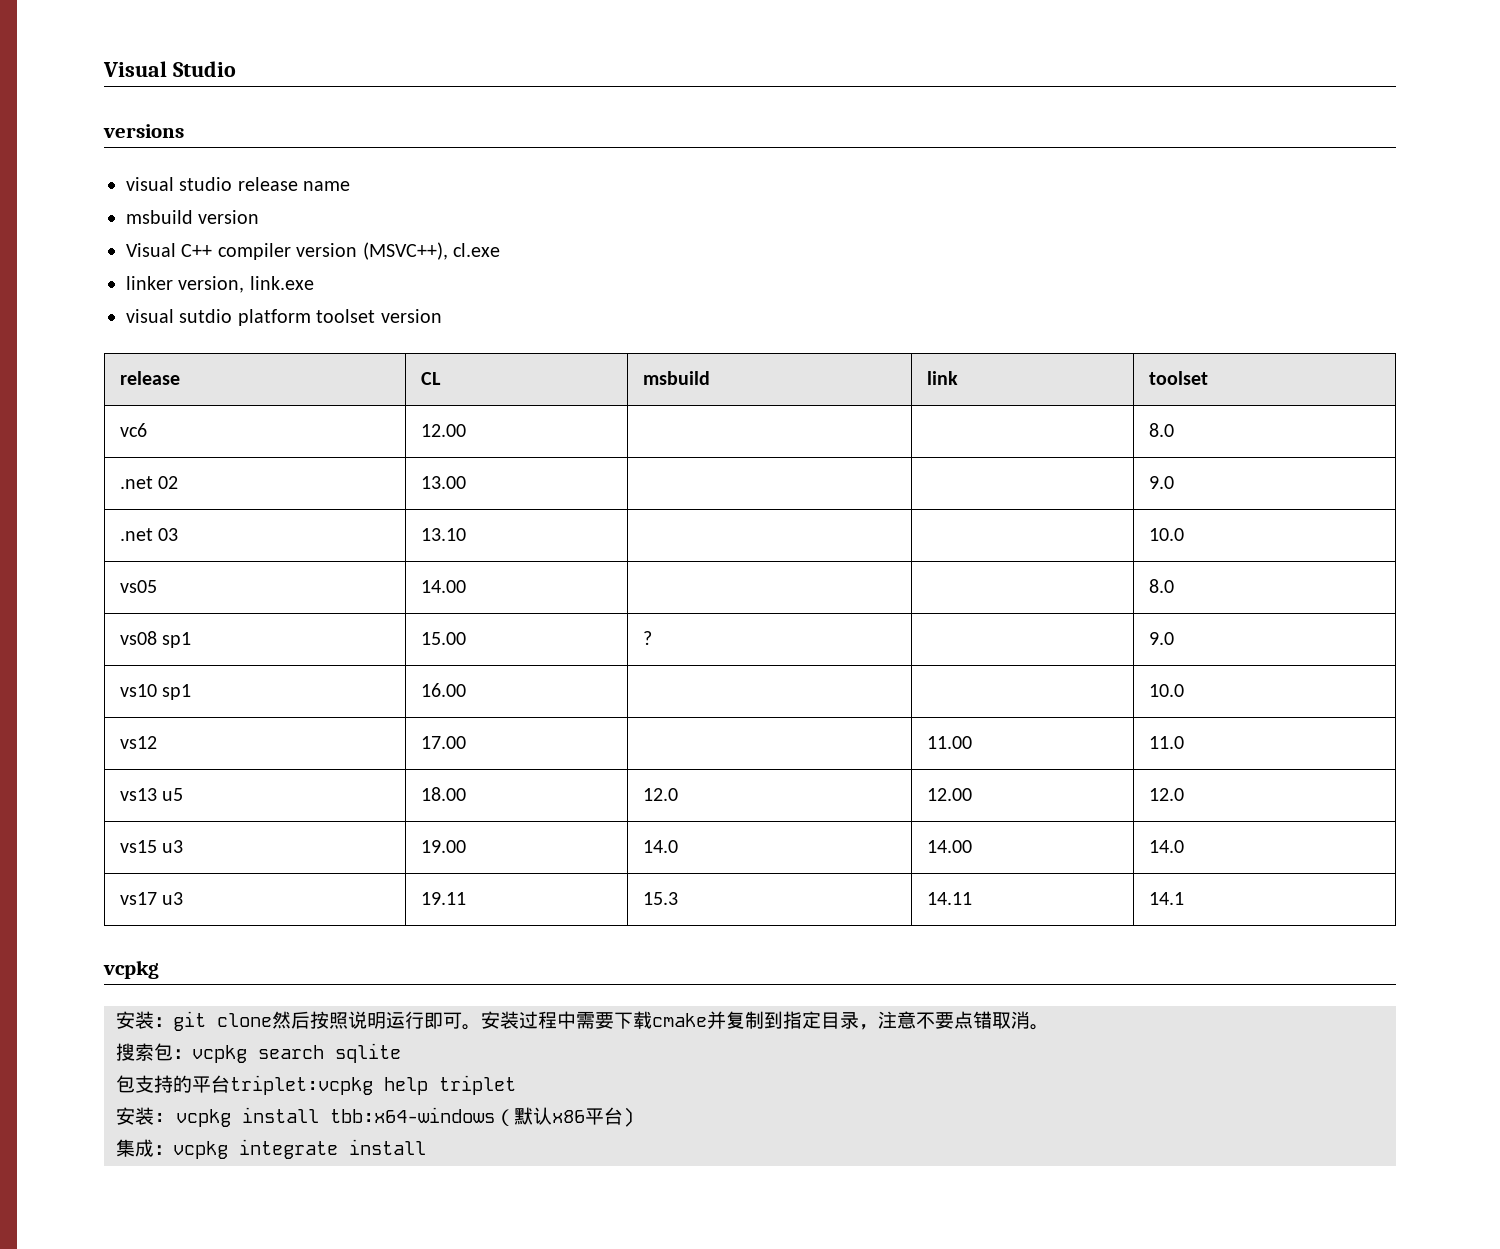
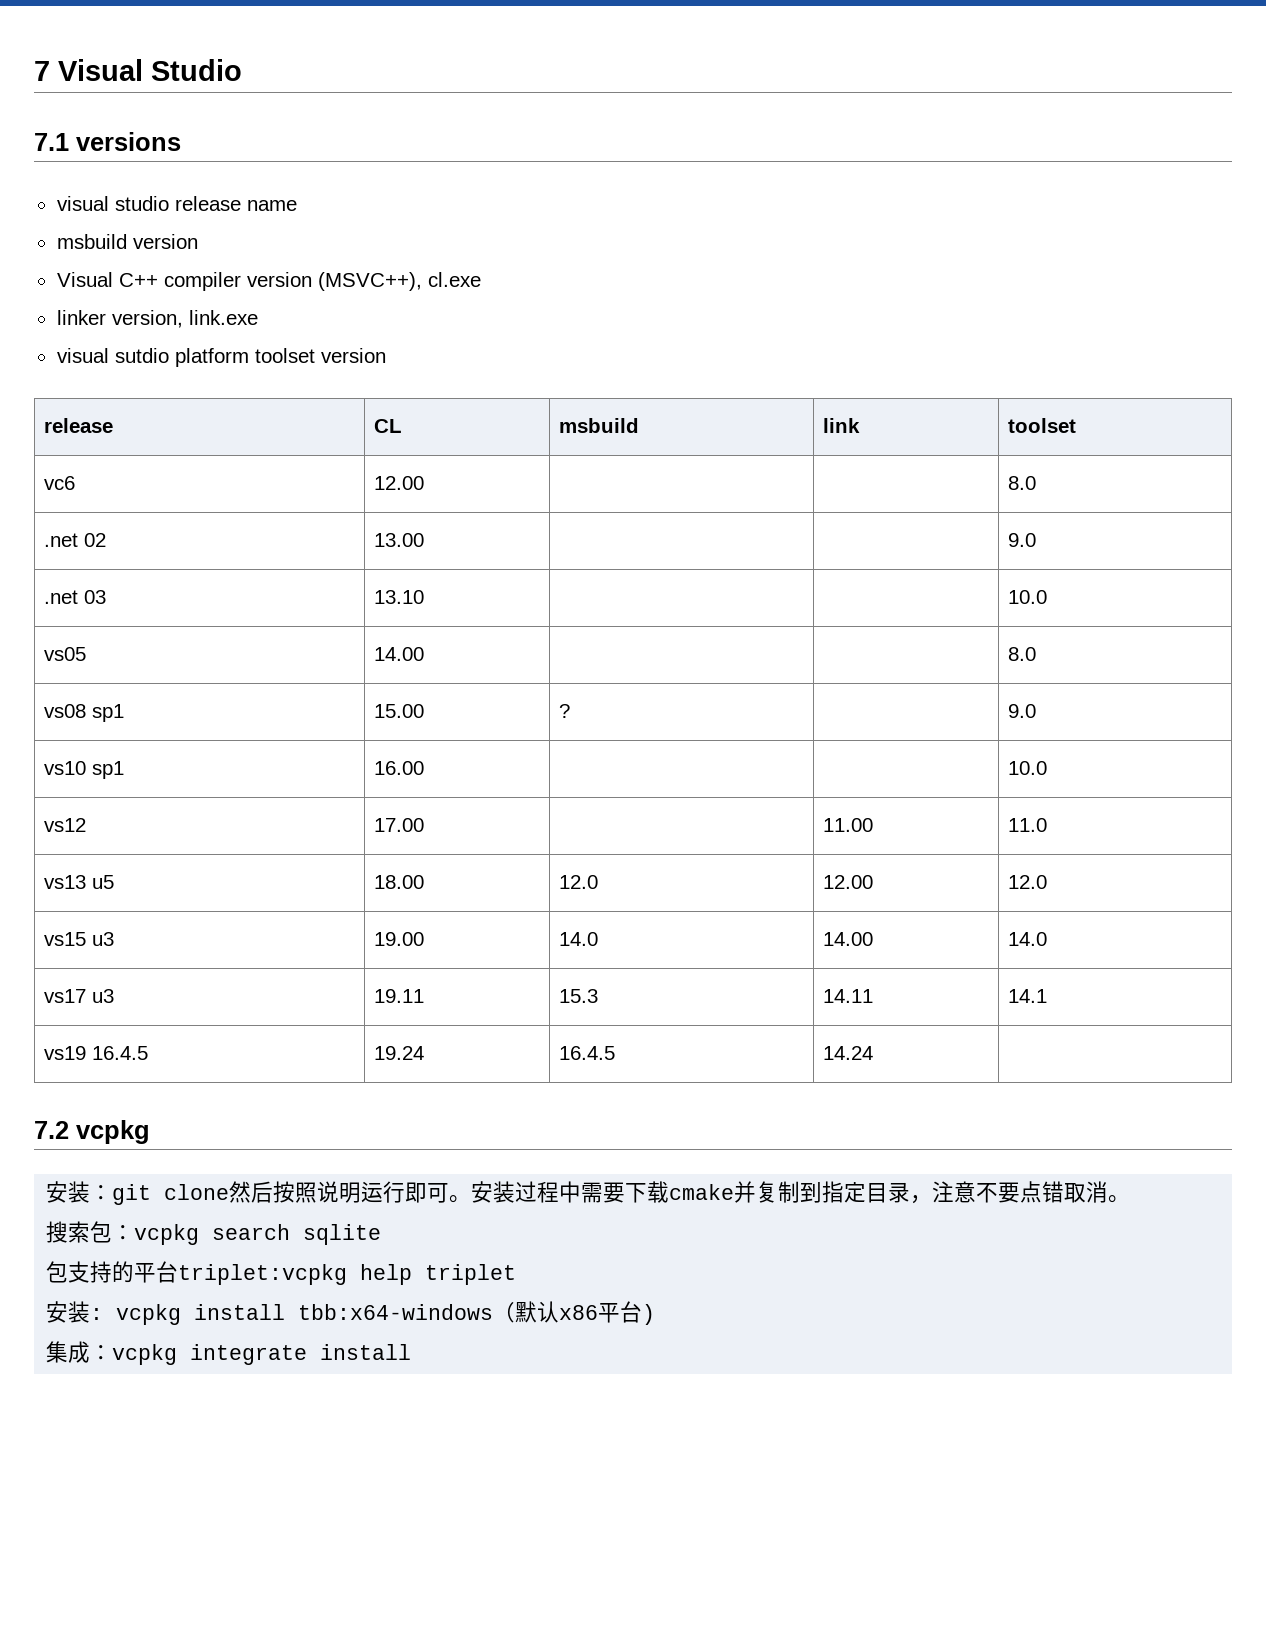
- Visual Studio
+ 7 Visual Studio
- versions
+ 7.1 versions
  vs17 u3 | 19.11 | 15.3 | 14.11 | 14.1
- vcpkg
+ vs19 16.4.5 | 19.24 | 16.4.5 | 14.24 |
+ 7.2 vcpkg

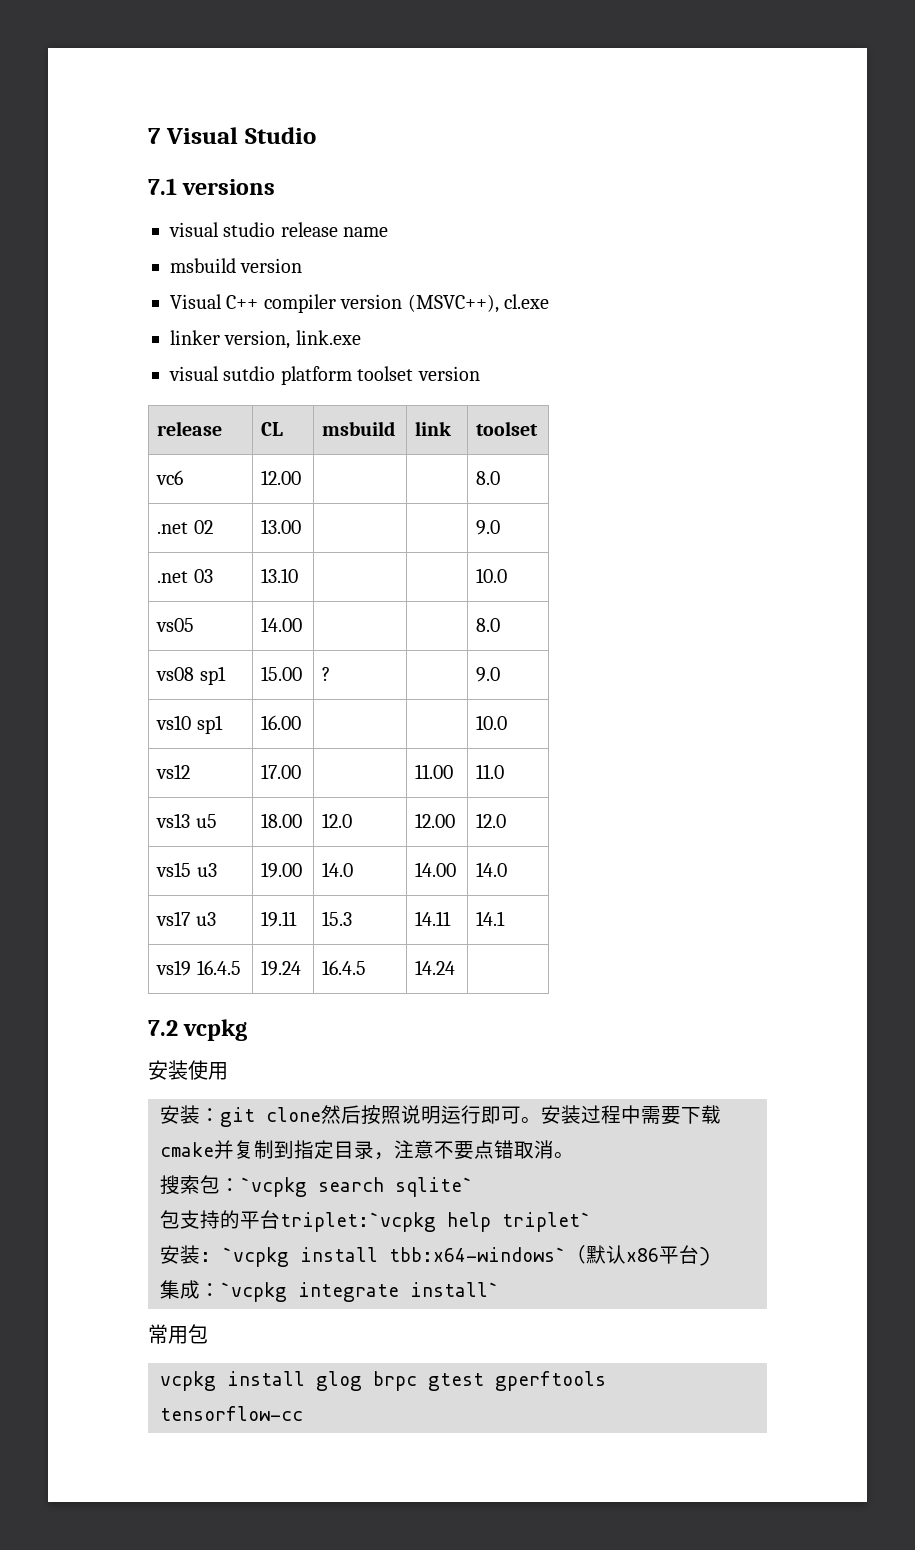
+ 安装使用
- 搜索包：vcpkg search sqlite
+ 搜索包：`vcpkg search sqlite`
- 包支持的平台triplet:vcpkg help triplet
- 安装: vcpkg install tbb:x64-windows（默认x86平台)
+ 包支持的平台triplet:`vcpkg help triplet`
+ 安装: `vcpkg install tbb:x64-windows`（默认x86平台)
- 集成：vcpkg integrate install
+ 集成：`vcpkg integrate install`
+ 常用包
+ vcpkg install glog brpc gtest gperftools tensorflow-cc

